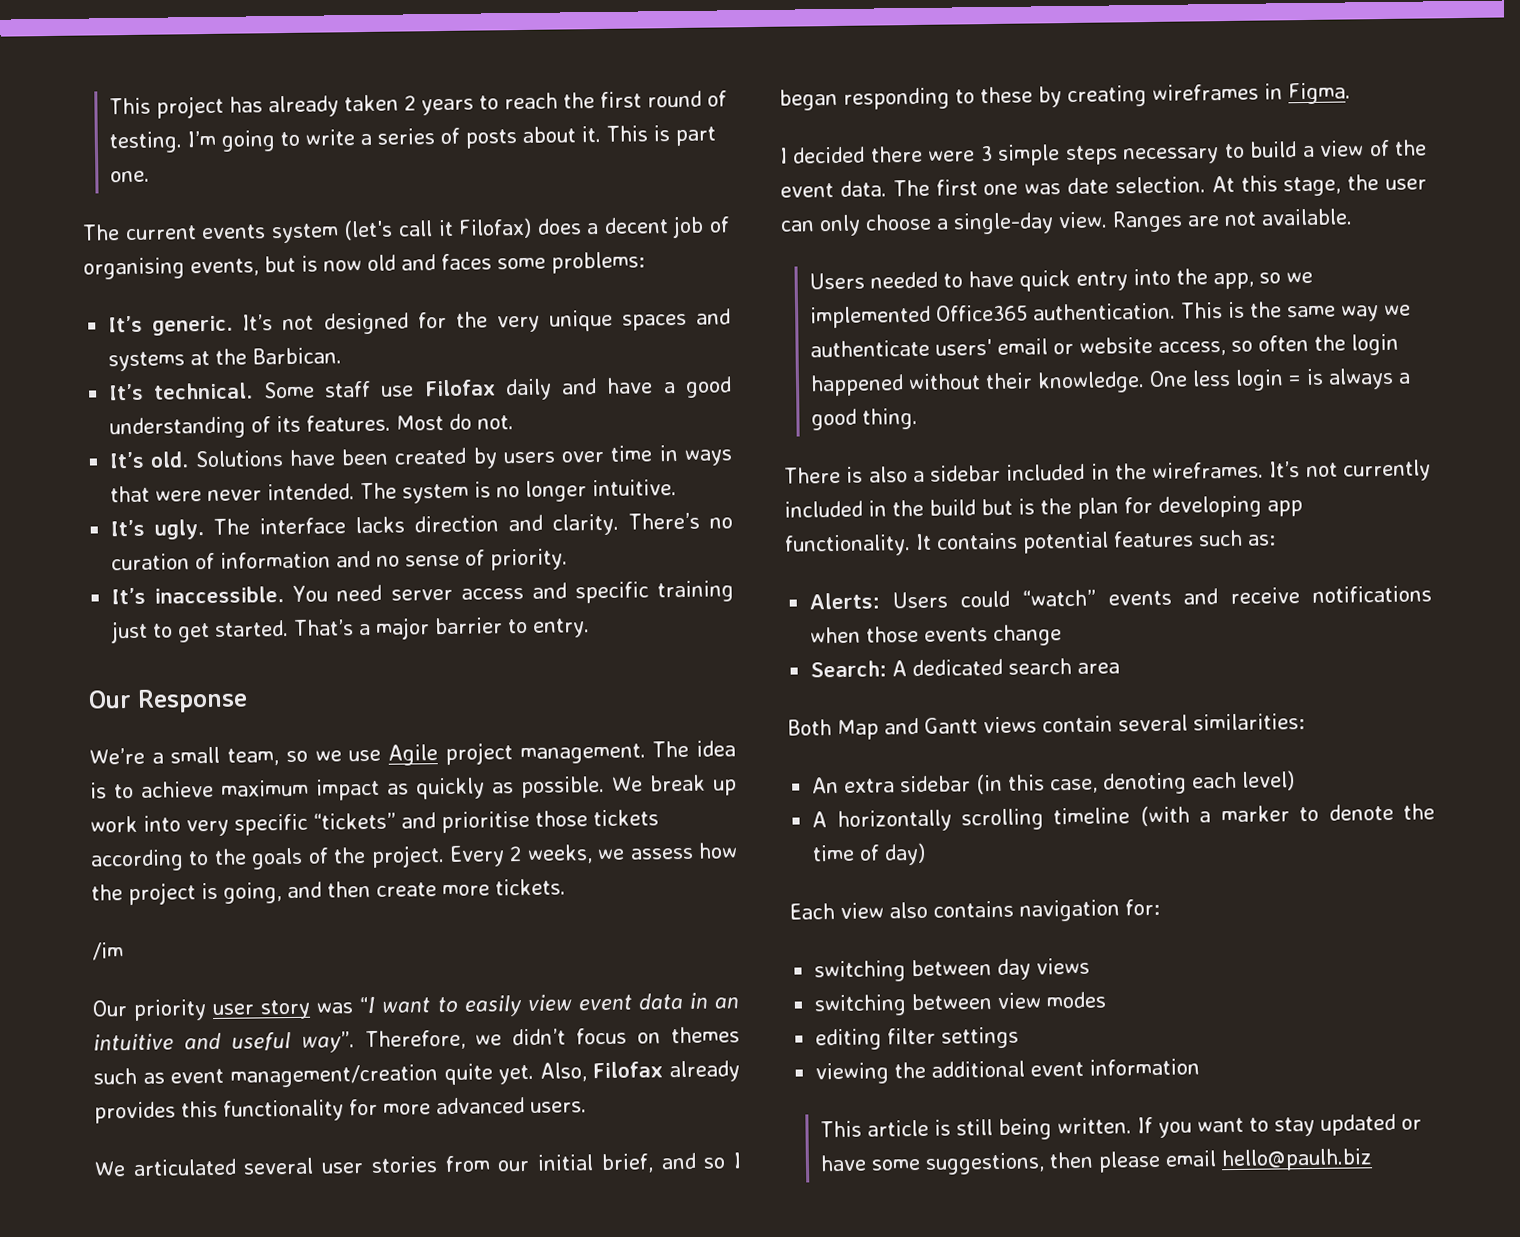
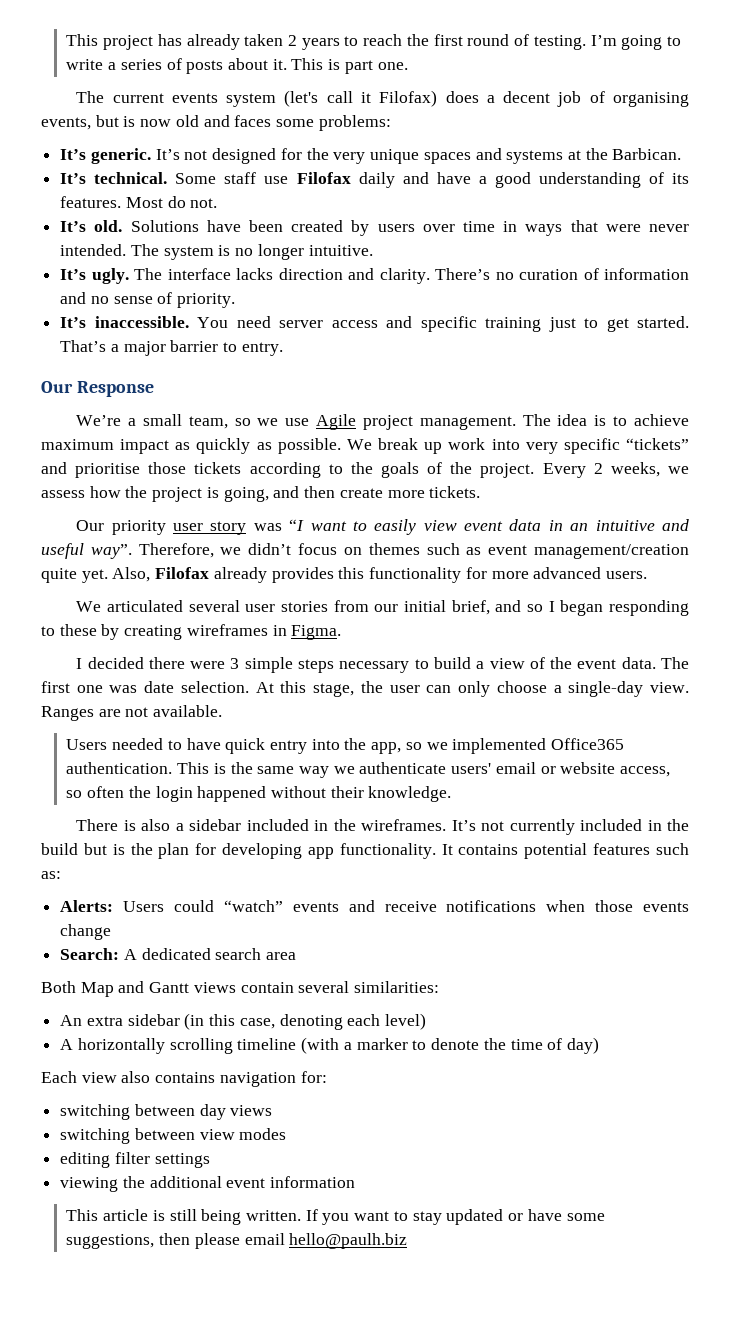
- /im
- One less login = is always a good thing.

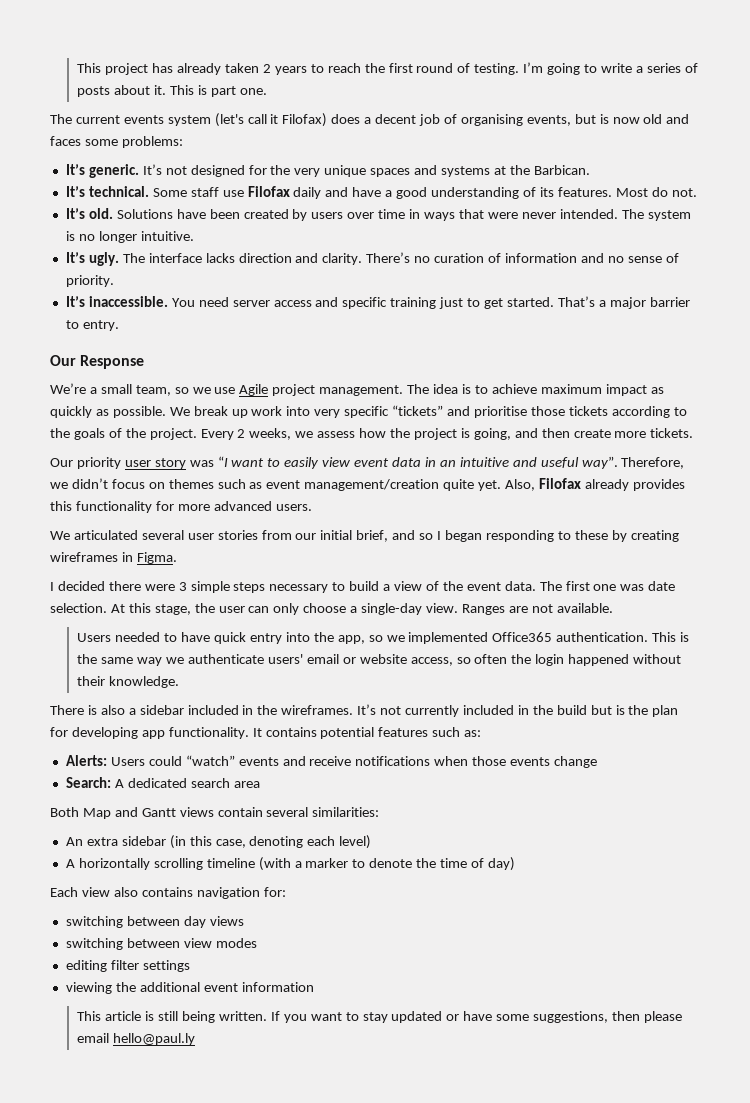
- If you want to stay updated or have some suggestions, then please email hello@paulh.biz
+ If you want to stay updated or have some suggestions, then please email hello@paul.ly

